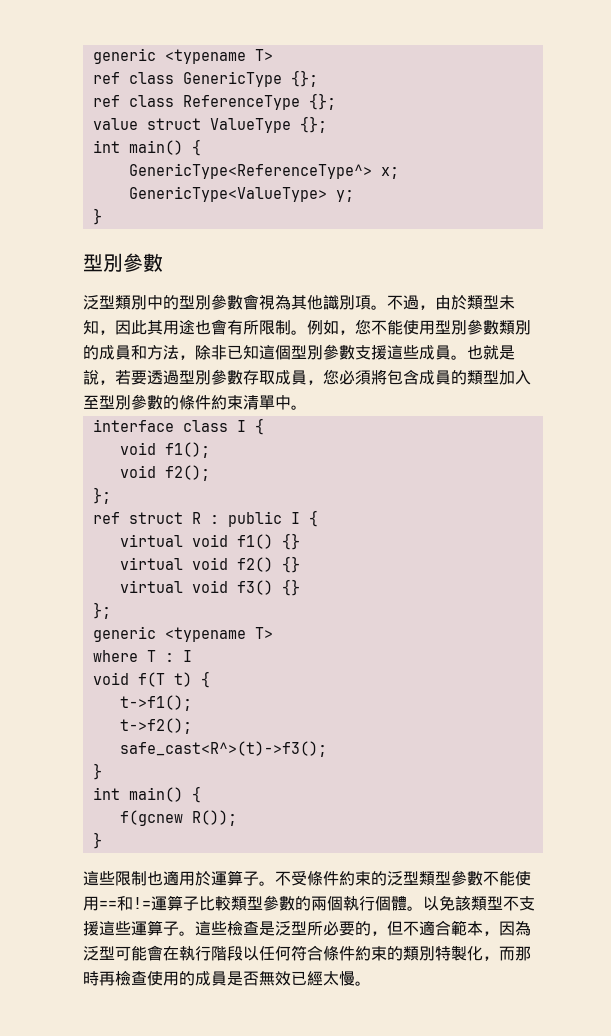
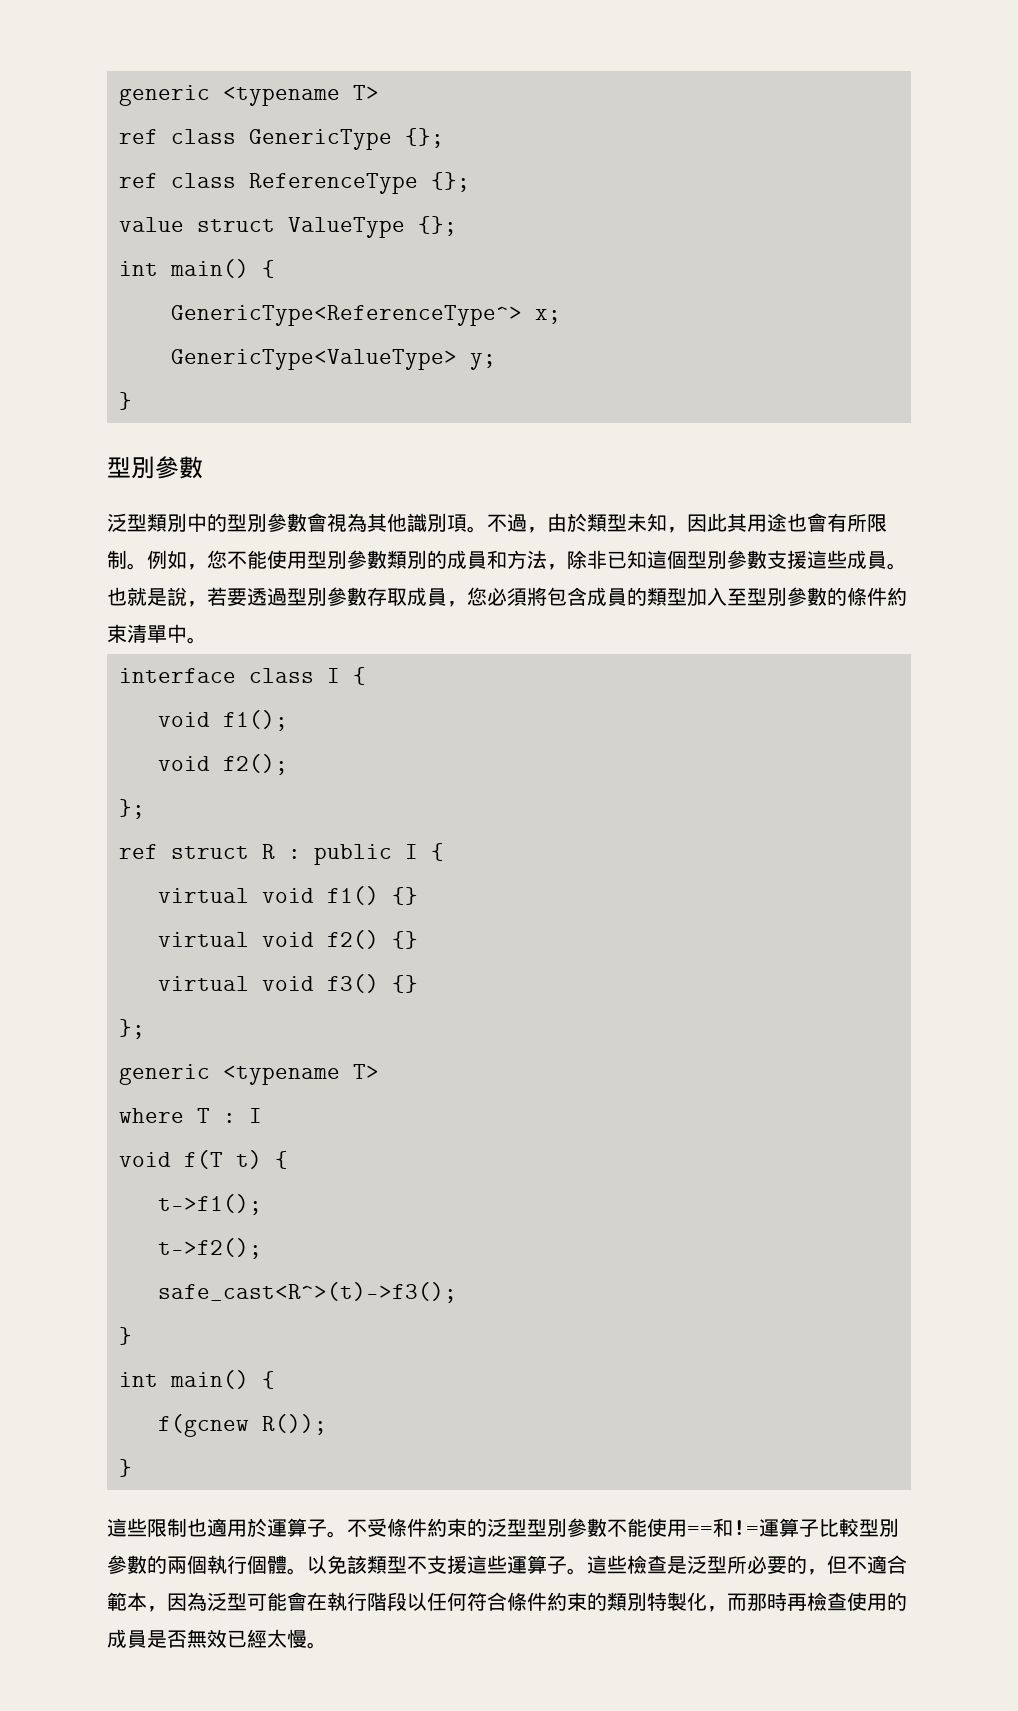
- 不受條件約束的泛型類型參數不能使用==和!=運算子比較類型參數的兩個執行個體。
+ 不受條件約束的泛型型別參數不能使用==和!=運算子比較型別參數的兩個執行個體。

